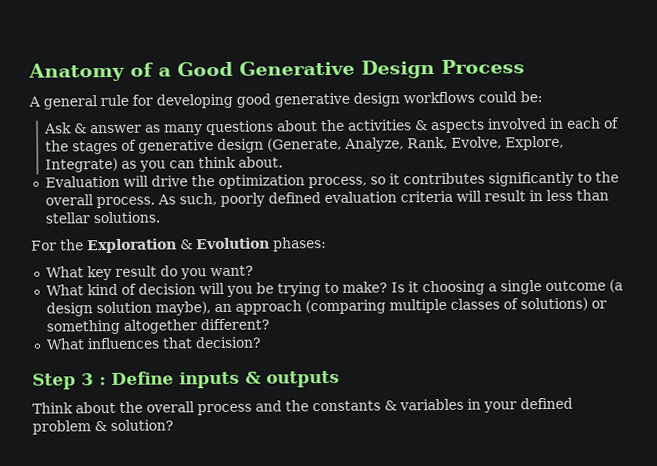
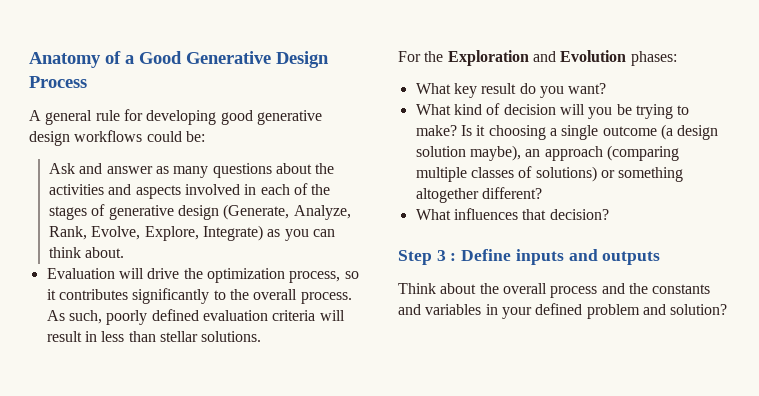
- Ask & answer as many questions about the activities & aspects involved in each of the stages of generative design (Generate, Analyze, Rank, Evolve, Explore, Integrate) as you can think about.
+ Ask and answer as many questions about the activities and aspects involved in each of the stages of generative design (Generate, Analyze, Rank, Evolve, Explore, Integrate) as you can think about.
- For the Exploration & Evolution phases:
+ For the Exploration and Evolution phases:
- Step 3 : Define inputs & outputs
+ Step 3 : Define inputs and outputs
- Think about the overall process and the constants & variables in your defined problem & solution?
+ Think about the overall process and the constants and variables in your defined problem and solution?

